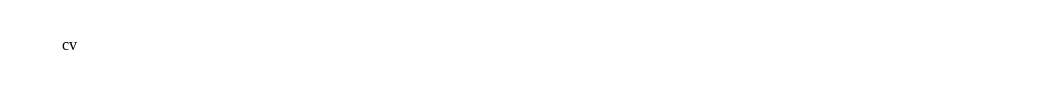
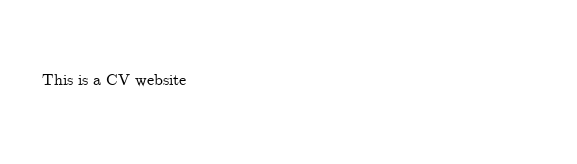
- cv
+ This is a CV website

